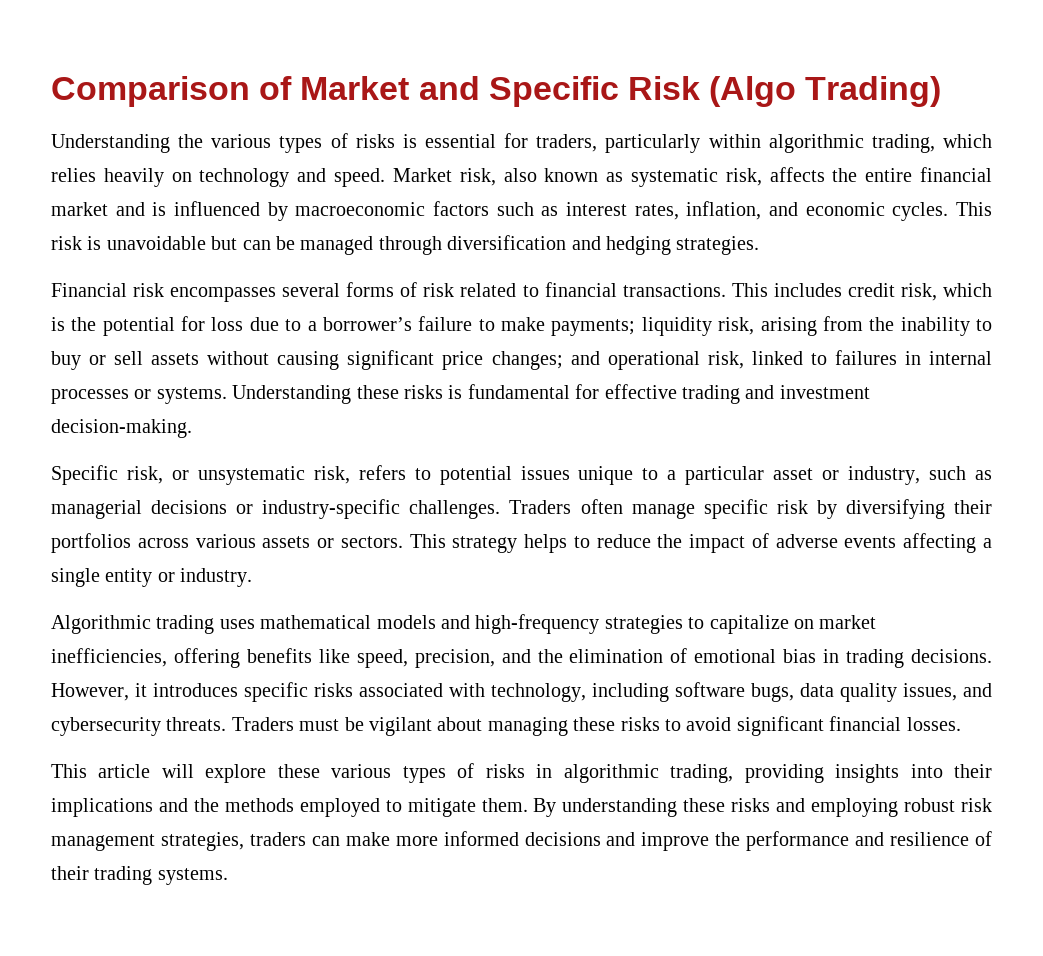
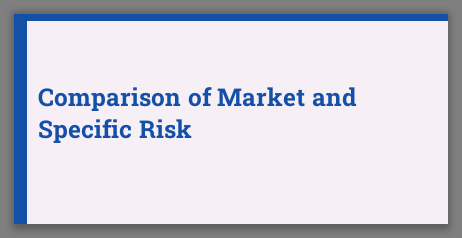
- Comparison of Market and Specific Risk (Algo Trading)
- Understanding the various types of risks is essential for traders, particularly within algorithmic trading, which relies heavily on technology and speed. Market risk, also known as systematic risk, affects the entire financial market and is influenced by macroeconomic factors such as interest rates, inflation, and economic cycles. This risk is unavoidable but can be managed through diversification and hedging strategies.
- Financial risk encompasses several forms of risk related to financial transactions. This includes credit risk, which is the potential for loss due to a borrower’s failure to make payments; liquidity risk, arising from the inability to buy or sell assets without causing significant price changes; and operational risk, linked to failures in internal processes or systems. Understanding these risks is fundamental for effective trading and investment decision-making.
- Specific risk, or unsystematic risk, refers to potential issues unique to a particular asset or industry, such as managerial decisions or industry-specific challenges. Traders often manage specific risk by diversifying their portfolios across various assets or sectors. This strategy helps to reduce the impact of adverse events affecting a single entity or industry.
- Algorithmic trading uses mathematical models and high-frequency strategies to capitalize on market inefficiencies, offering benefits like speed, precision, and the elimination of emotional bias in trading decisions. However, it introduces specific risks associated with technology, including software bugs, data quality issues, and cybersecurity threats. Traders must be vigilant about managing these risks to avoid significant financial losses.
- This article will explore these various types of risks in algorithmic trading, providing insights into their implications and the methods employed to mitigate them. By understanding these risks and employing robust risk management strategies, traders can make more informed decisions and improve the performance and resilience of their trading systems.
+ Comparison of Market and Specific Risk

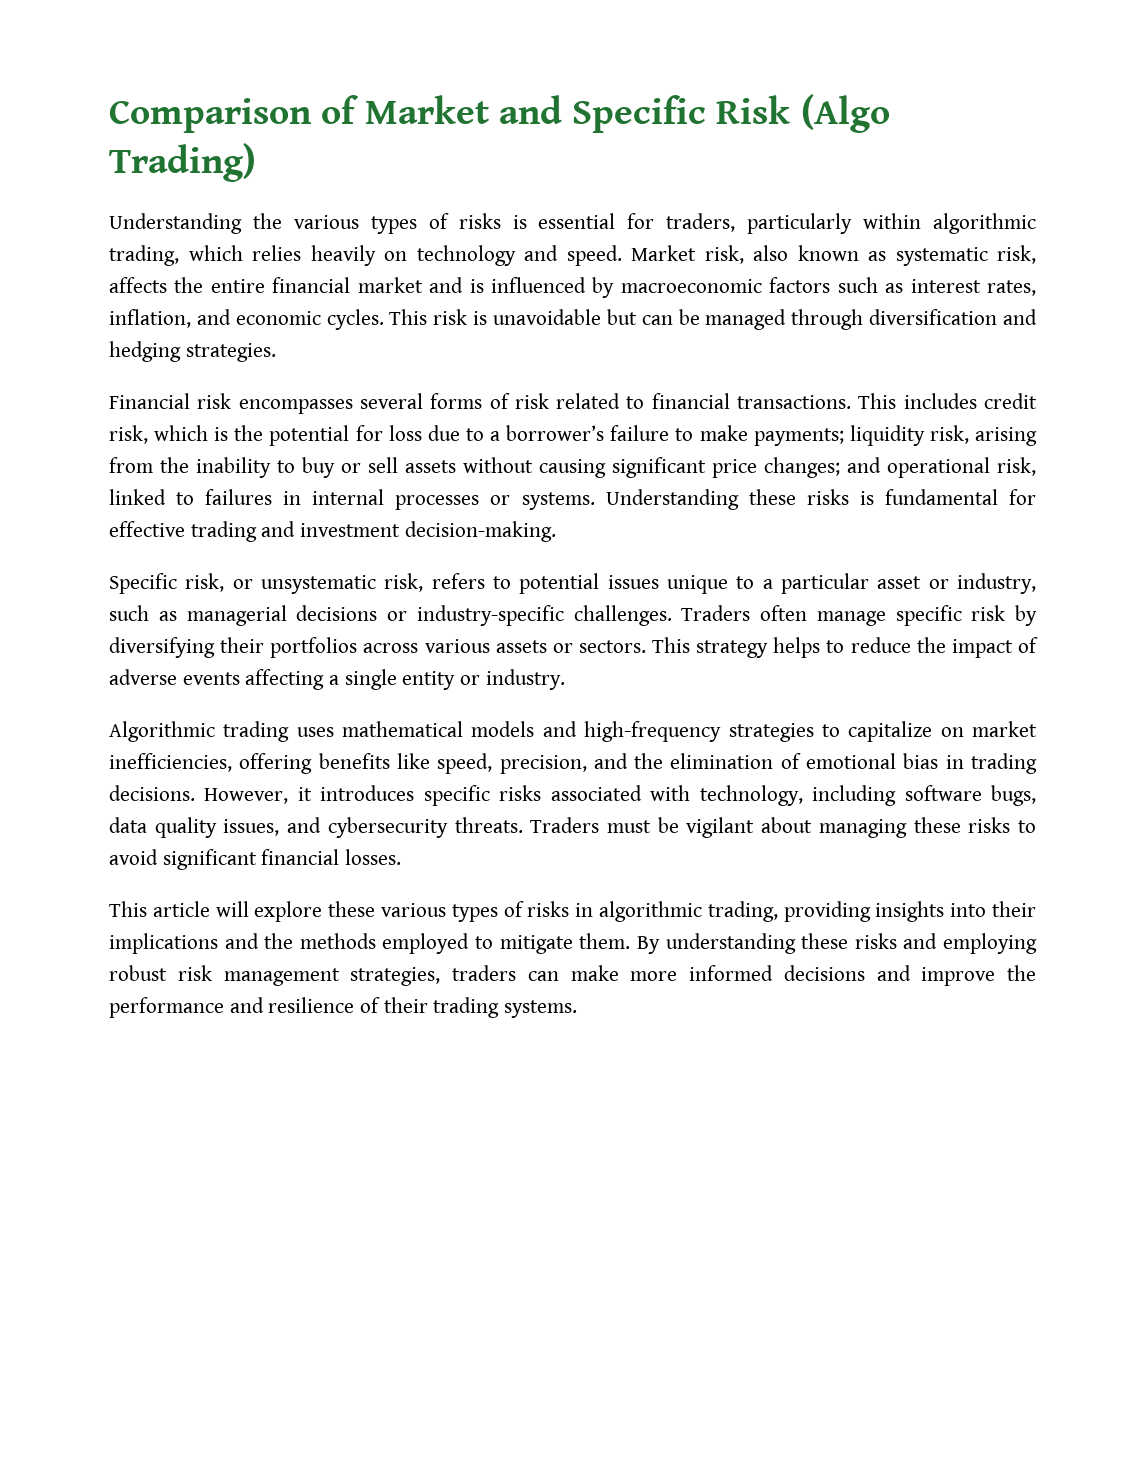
- Comparison of Market and Specific Risk
+ Comparison of Market and Specific Risk (Algo Trading)
+ Understanding the various types of risks is essential for traders, particularly within algorithmic trading, which relies heavily on technology and speed. Market risk, also known as systematic risk, affects the entire financial market and is influenced by macroeconomic factors such as interest rates, inflation, and economic cycles. This risk is unavoidable but can be managed through diversification and hedging strategies.
+ Financial risk encompasses several forms of risk related to financial transactions. This includes credit risk, which is the potential for loss due to a borrower’s failure to make payments; liquidity risk, arising from the inability to buy or sell assets without causing significant price changes; and operational risk, linked to failures in internal processes or systems. Understanding these risks is fundamental for effective trading and investment decision-making.
+ Specific risk, or unsystematic risk, refers to potential issues unique to a particular asset or industry, such as managerial decisions or industry-specific challenges. Traders often manage specific risk by diversifying their portfolios across various assets or sectors. This strategy helps to reduce the impact of adverse events affecting a single entity or industry.
+ Algorithmic trading uses mathematical models and high-frequency strategies to capitalize on market inefficiencies, offering benefits like speed, precision, and the elimination of emotional bias in trading decisions. However, it introduces specific risks associated with technology, including software bugs, data quality issues, and cybersecurity threats. Traders must be vigilant about managing these risks to avoid significant financial losses.
+ This article will explore these various types of risks in algorithmic trading, providing insights into their implications and the methods employed to mitigate them. By understanding these risks and employing robust risk management strategies, traders can make more informed decisions and improve the performance and resilience of their trading systems.

